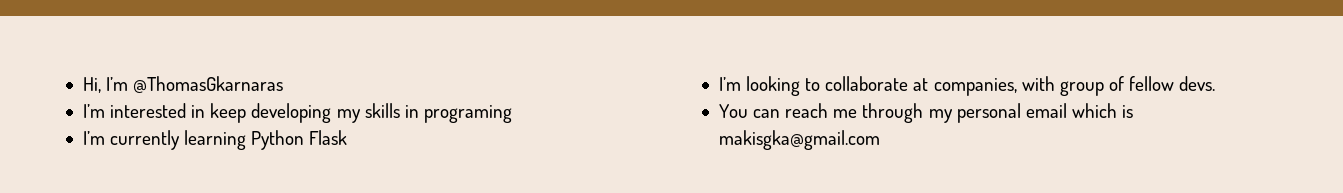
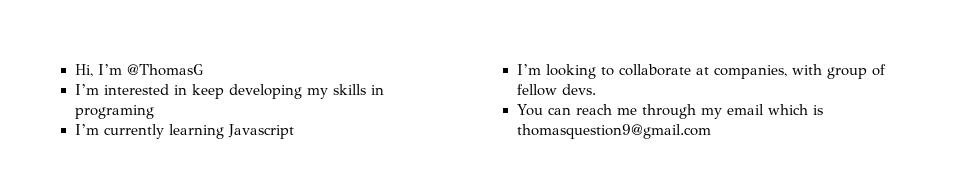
- Hi, I’m @ThomasGkarnaras
+ Hi, I’m @ThomasG
- I’m currently learning Python Flask
+ I’m currently learning Javascript
- You can reach me through my personal email which is makisgka@gmail.com
+ You can reach me through my email which is thomasquestion9@gmail.com

